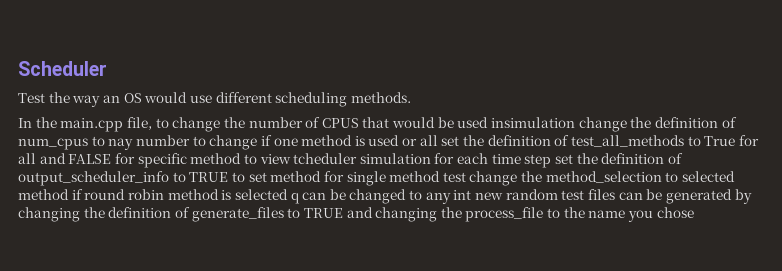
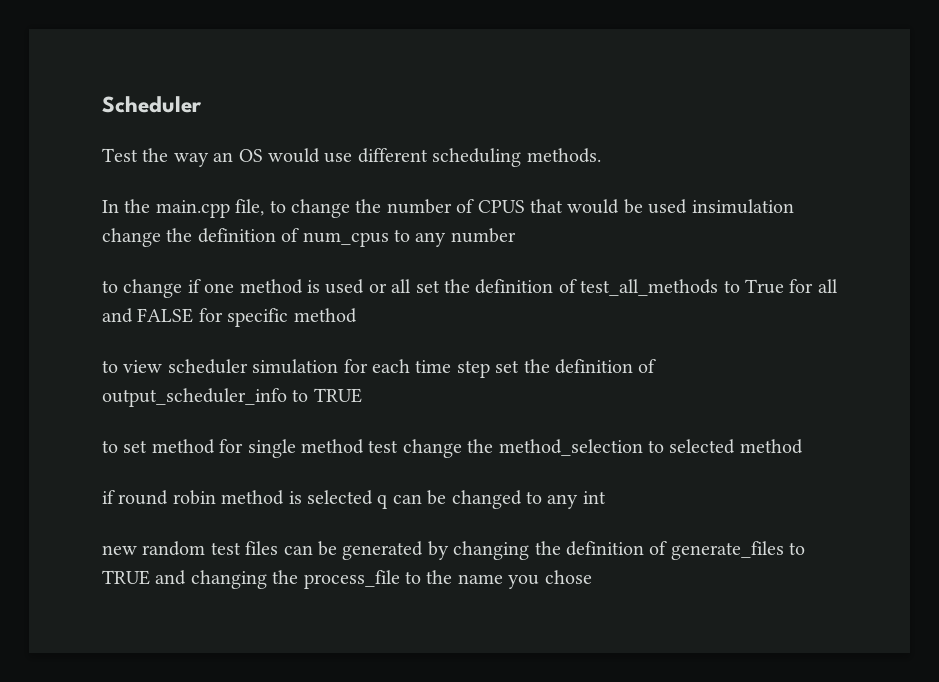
- In the main.cpp file, to change the number of CPUS that would be used insimulation change the definition of num_cpus to nay number to change if one method is used or all set the definition of test_all_methods to True for all and FALSE for specific method to view tcheduler simulation for each time step set the definition of output_scheduler_info to TRUE to set method for single method test change the method_selection to selected method if round robin method is selected q can be changed to any int new random test files can be generated by changing the definition of generate_files to TRUE and changing the process_file to the name you chose
+ In the main.cpp file, to change the number of CPUS that would be used insimulation change the definition of num_cpus to any number
+ to change if one method is used or all set the definition of test_all_methods to True for all and FALSE for specific method
+ to view scheduler simulation for each time step set the definition of output_scheduler_info to TRUE
+ to set method for single method test change the method_selection to selected method
+ if round robin method is selected q can be changed to any int
+ new random test files can be generated by changing the definition of generate_files to TRUE and changing the process_file to the name you chose

